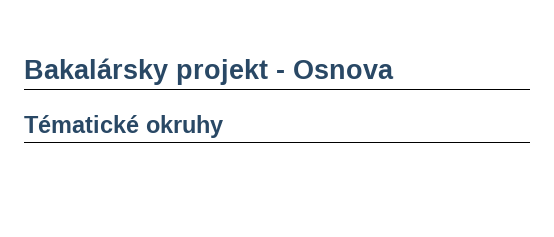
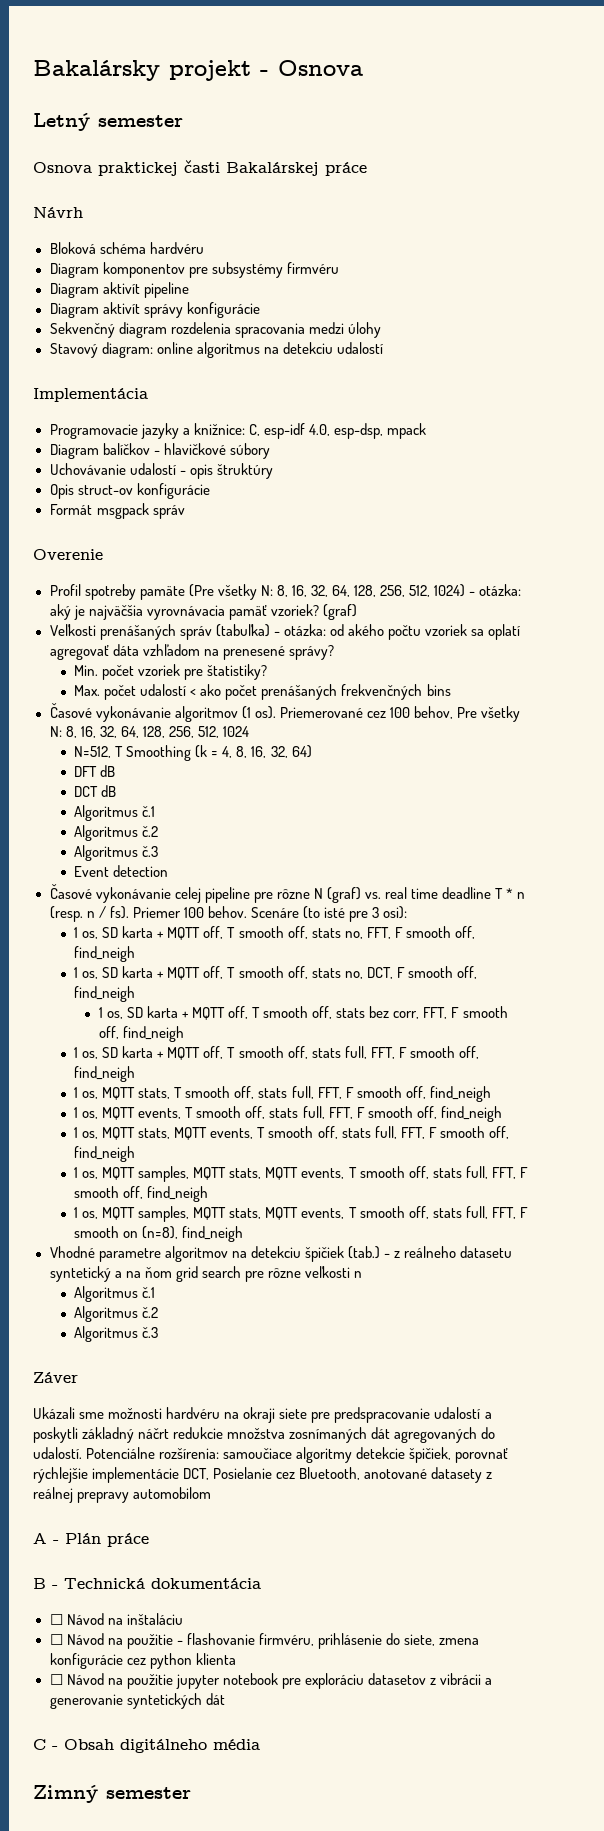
- Tématické okruhy
+ Letný semester
+ Osnova praktickej časti Bakalárskej práce
+ Návrh
+ Bloková schéma hardvéru
+ Diagram komponentov pre subsystémy firmvéru
+ Diagram aktivít pipeline
+ Diagram aktivít správy konfigurácie
+ Sekvenčný diagram rozdelenia spracovania medzi úlohy
+ Stavový diagram: online algoritmus na detekciu udalostí
+ Implementácia
+ Programovacie jazyky a knižnice: C, esp-idf 4.0, esp-dsp, mpack
+ Diagram balíčkov - hlavičkové súbory
+ Uchovávanie udalostí - opis štruktúry
+ Opis struct-ov konfigurácie
+ Formát msgpack správ
+ Overenie
+ Profil spotreby pamäte (Pre všetky N: 8, 16, 32, 64, 128, 256, 512, 1024) - otázka: aký je najväčšia vyrovnávacia pamäť vzoriek? (graf)
+ Veľkosti prenášaných správ (tabuľka) - otázka: od akého počtu vzoriek sa oplatí agregovať dáta vzhľadom na prenesené správy?
+ Min. počet vzoriek pre štatistiky?
+ Max. počet udalostí < ako počet prenášaných frekvenčných bins
+ Časové vykonávanie algoritmov (1 os). Priemerované cez 100 behov, Pre všetky N: 8, 16, 32, 64, 128, 256, 512, 1024
+ N=512, T Smoothing (k = 4, 8, 16, 32, 64)
+ DFT dB
+ DCT dB
+ Algoritmus č.1
+ Algoritmus č.2
+ Algoritmus č.3
+ Event detection
+ Časové vykonávanie celej pipeline pre rôzne N (graf) vs. real time deadline T * n (resp. n / fs). Priemer 100 behov. Scenáre (to isté pre 3 osi):
+ 1 os, SD karta + MQTT off, T smooth off, stats no, FFT, F smooth off, find_neigh
+ 1 os, SD karta + MQTT off, T smooth off, stats no, DCT, F smooth off, find_neigh
+ 1 os, SD karta + MQTT off, T smooth off, stats bez corr, FFT, F smooth off, find_neigh
+ 1 os, SD karta + MQTT off, T smooth off, stats full, FFT, F smooth off, find_neigh
+ 1 os, MQTT stats, T smooth off, stats full, FFT, F smooth off, find_neigh
+ 1 os, MQTT events, T smooth off, stats full, FFT, F smooth off, find_neigh
+ 1 os, MQTT stats, MQTT events, T smooth off, stats full, FFT, F smooth off, find_neigh
+ 1 os, MQTT samples, MQTT stats, MQTT events, T smooth off, stats full, FFT, F smooth off, find_neigh
+ 1 os, MQTT samples, MQTT stats, MQTT events, T smooth off, stats full, FFT, F smooth on (n=8), find_neigh
+ Vhodné parametre algoritmov na detekciu špičiek (tab.) - z reálneho datasetu syntetický a na ňom grid search pre rôzne veľkosti n
+ Algoritmus č.1
+ Algoritmus č.2
+ Algoritmus č.3
+ Záver
+ Ukázali sme možnosti hardvéru na okraji siete pre predspracovanie udalostí a poskytli základný náčrt redukcie množstva zosnímaných dát agregovaných do udalostí. Potenciálne rozšírenia: samoučiace algoritmy detekcie špičiek, porovnať rýchlejšie implementácie DCT, Posielanie cez Bluetooth, anotované datasety z reálnej prepravy automobilom
+ A - Plán práce
+ B - Technická dokumentácia
+ ☐ Návod na inštaláciu
+ ☐ Návod na použitie - flashovanie firmvéru, prihlásenie do siete, zmena konfigurácie cez python klienta
+ ☐ Návod na použitie jupyter notebook pre exploráciu datasetov z vibrácii a generovanie syntetických dát
+ C - Obsah digitálneho média
+ Zimný semester

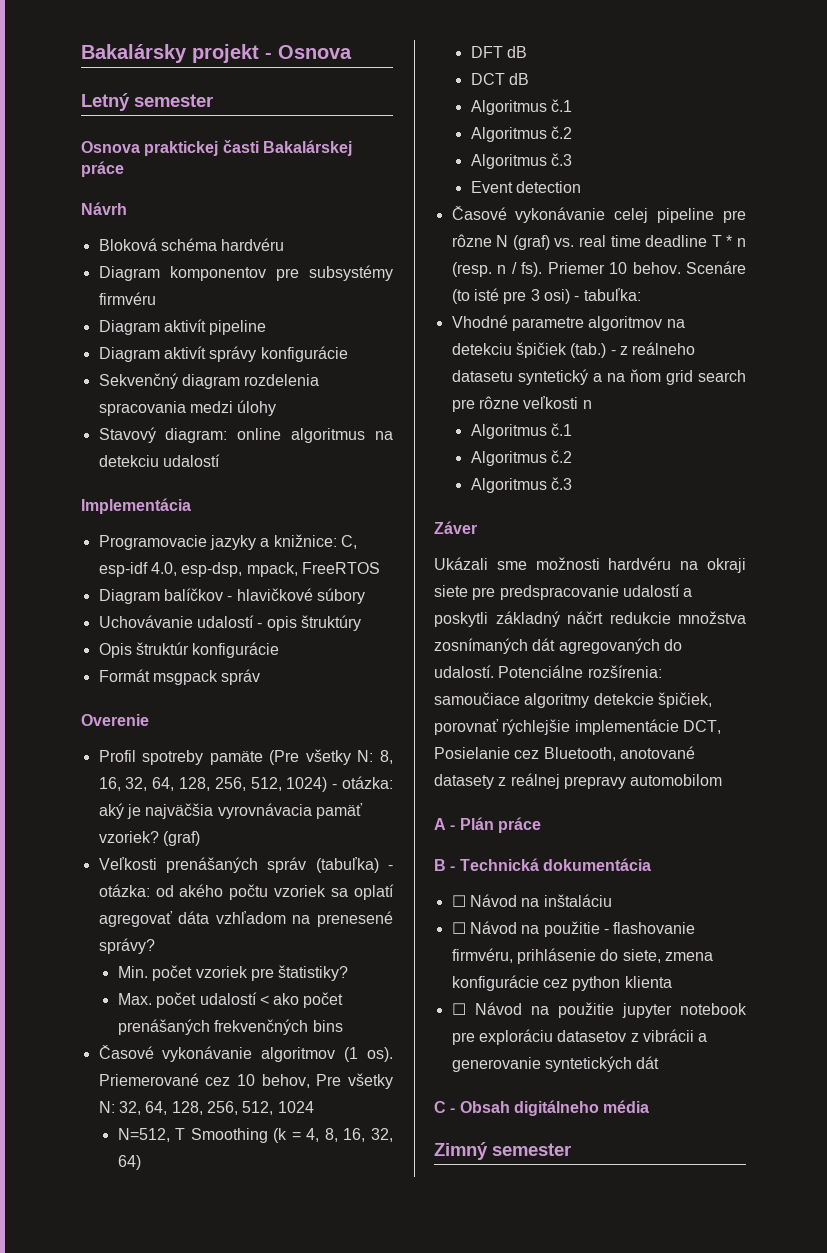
- Programovacie jazyky a knižnice: C, esp-idf 4.0, esp-dsp, mpack
+ Programovacie jazyky a knižnice: C, esp-idf 4.0, esp-dsp, mpack, FreeRTOS
- Opis struct-ov konfigurácie
+ Opis štruktúr konfigurácie
- Priemerované cez 100 behov, Pre všetky N: 8, 16, 32, 64, 128, 256, 512, 1024
+ Priemerované cez 10 behov, Pre všetky N: 32, 64, 128, 256, 512, 1024
- Priemer 100 behov.
+ Priemer 10 behov.
- Scenáre (to isté pre 3 osi):
- 1 os, SD karta + MQTT off, T smooth off, stats no, FFT, F smooth off, find_neigh
- 1 os, SD karta + MQTT off, T smooth off, stats no, DCT, F smooth off, find_neigh
- 1 os, SD karta + MQTT off, T smooth off, stats bez corr, FFT, F smooth off, find_neigh
- 1 os, SD karta + MQTT off, T smooth off, stats full, FFT, F smooth off, find_neigh
- 1 os, MQTT stats, T smooth off, stats full, FFT, F smooth off, find_neigh
- 1 os, MQTT events, T smooth off, stats full, FFT, F smooth off, find_neigh
- 1 os, MQTT stats, MQTT events, T smooth off, stats full, FFT, F smooth off, find_neigh
- 1 os, MQTT samples, MQTT stats, MQTT events, T smooth off, stats full, FFT, F smooth off, find_neigh
- 1 os, MQTT samples, MQTT stats, MQTT events, T smooth off, stats full, FFT, F smooth on (n=8), find_neigh
+ Scenáre (to isté pre 3 osi) - tabuľka:

